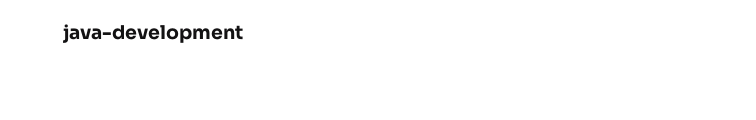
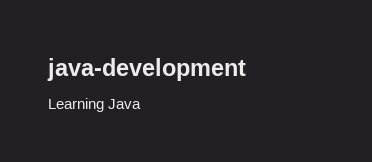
+ Learning Java

